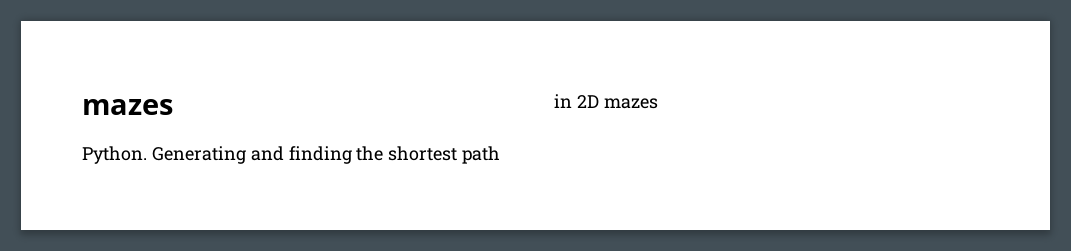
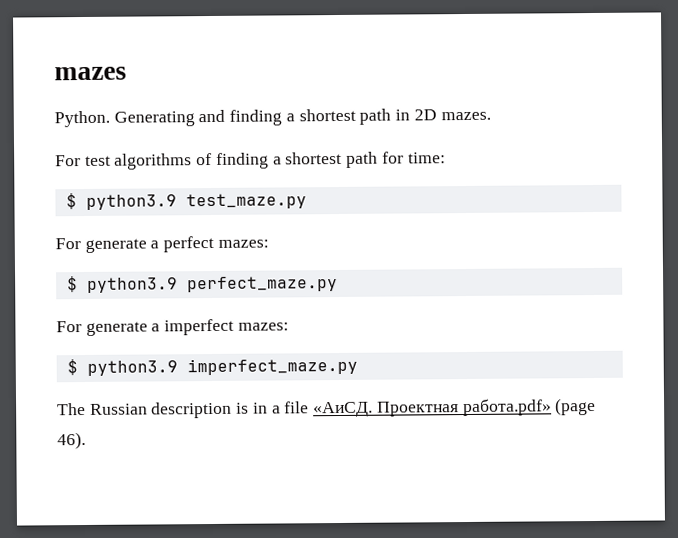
- Generating and finding the shortest path in 2D mazes
+ Generating and finding a shortest path in 2D mazes.
+ For test algorithms of finding a shortest path for time:
+ $ python3.9 test_maze.py
+ For generate a perfect mazes:
+ $ python3.9 perfect_maze.py
+ For generate a imperfect mazes:
+ $ python3.9 imperfect_maze.py
+ The Russian description is in a file «АиСД. Проектная работа.pdf» (page 46).

